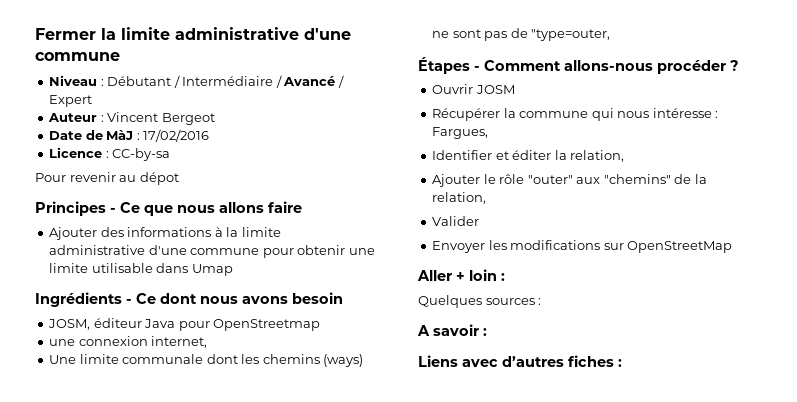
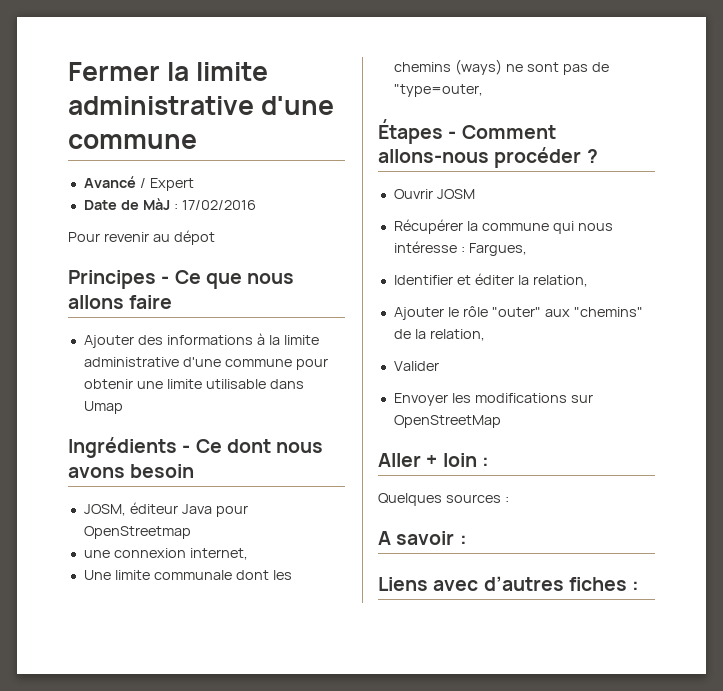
- Niveau : Débutant / Intermédiaire / Avancé / Expert
+ Avancé / Expert
- Auteur : Vincent Bergeot
- Licence : CC-by-sa

